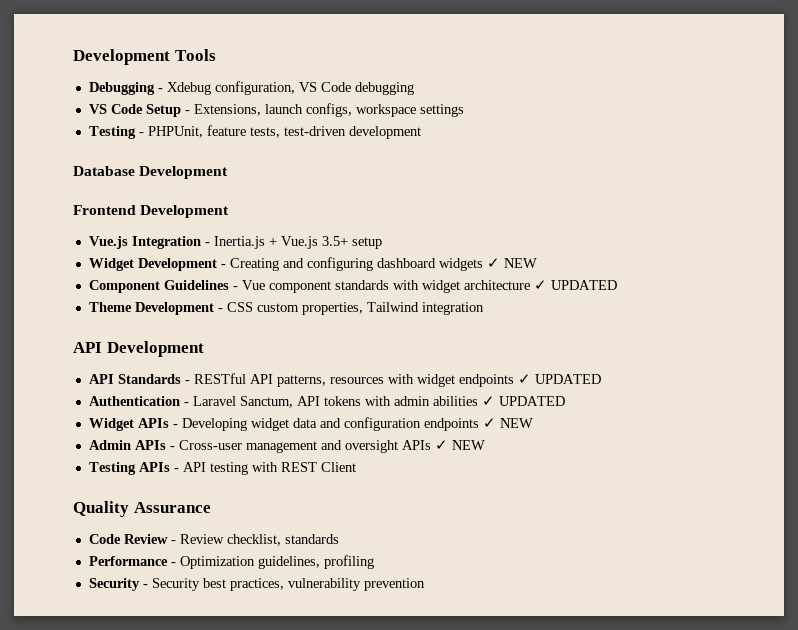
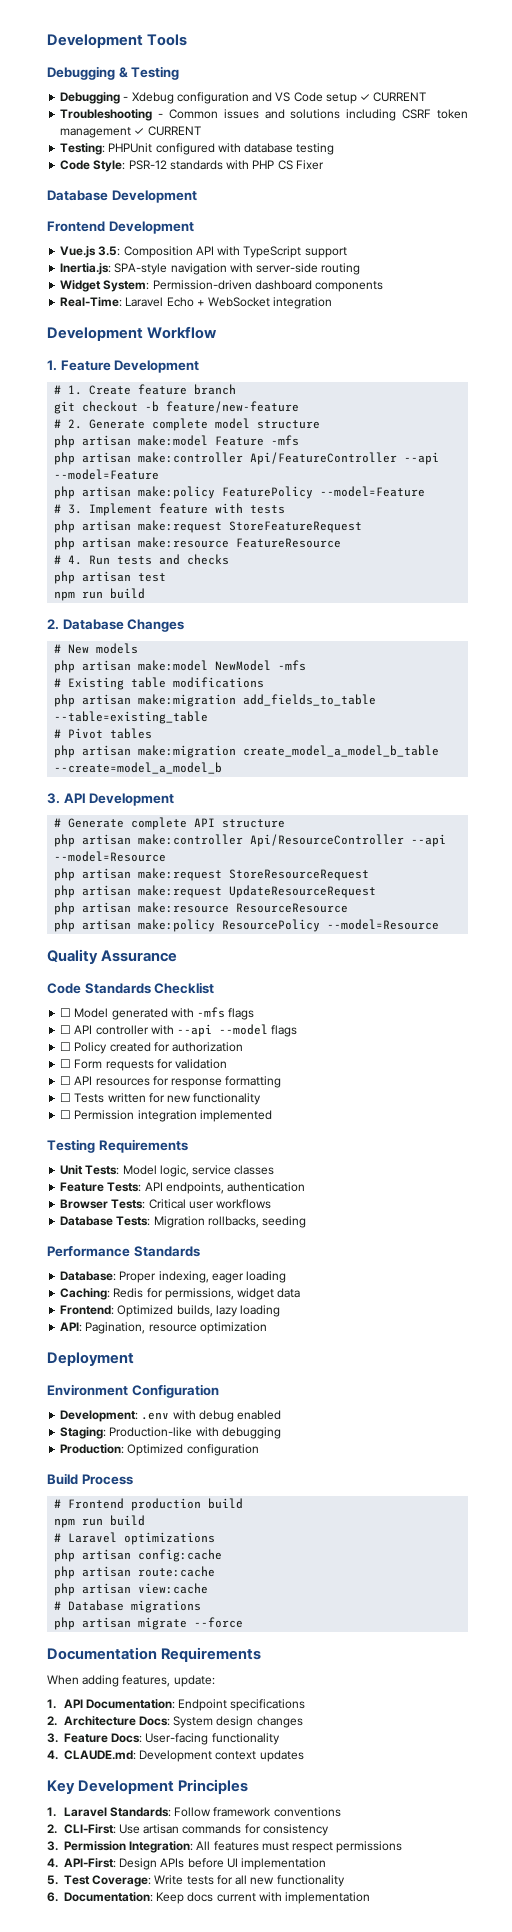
+ Debugging & Testing
- Debugging - Xdebug configuration, VS Code debugging
- VS Code Setup - Extensions, launch configs, workspace settings
- Testing - PHPUnit, feature tests, test-driven development
+ Debugging - Xdebug configuration and VS Code setup ✓ CURRENT
+ Troubleshooting - Common issues and solutions including CSRF token management ✓ CURRENT
+ Testing: PHPUnit configured with database testing
+ Code Style: PSR-12 standards with PHP CS Fixer
- Vue.js Integration - Inertia.js + Vue.js 3.5+ setup
- Widget Development - Creating and configuring dashboard widgets ✓ NEW
- Component Guidelines - Vue component standards with widget architecture ✓ UPDATED
- Theme Development - CSS custom properties, Tailwind integration
- API Development
- API Standards - RESTful API patterns, resources with widget endpoints ✓ UPDATED
- Authentication - Laravel Sanctum, API tokens with admin abilities ✓ UPDATED
- Widget APIs - Developing widget data and configuration endpoints ✓ NEW
- Admin APIs - Cross-user management and oversight APIs ✓ NEW
- Testing APIs - API testing with REST Client
+ Vue.js 3.5: Composition API with TypeScript support
+ Inertia.js: SPA-style navigation with server-side routing
+ Widget System: Permission-driven dashboard components
+ Real-Time: Laravel Echo + WebSocket integration
+ Development Workflow
+ 1. Feature Development
+ # 1. Create feature branch
+ git checkout -b feature/new-feature
+ # 2. Generate complete model structure
+ php artisan make:model Feature -mfs
+ php artisan make:controller Api/FeatureController --api --model=Feature
+ php artisan make:policy FeaturePolicy --model=Feature
+ # 3. Implement feature with tests
+ php artisan make:request StoreFeatureRequest
+ php artisan make:resource FeatureResource
+ # 4. Run tests and checks
+ php artisan test
+ npm run build
+ 2. Database Changes
+ # New models
+ php artisan make:model NewModel -mfs
+ # Existing table modifications
+ php artisan make:migration add_fields_to_table --table=existing_table
+ # Pivot tables
+ php artisan make:migration create_model_a_model_b_table --create=model_a_model_b
+ 3. API Development
+ # Generate complete API structure
+ php artisan make:controller Api/ResourceController --api --model=Resource
+ php artisan make:request StoreResourceRequest
+ php artisan make:request UpdateResourceRequest
+ php artisan make:resource ResourceResource
+ php artisan make:policy ResourcePolicy --model=Resource
  Quality Assurance
- Code Review - Review checklist, standards
- Performance - Optimization guidelines, profiling
- Security - Security best practices, vulnerability prevention
+ Code Standards Checklist
+ ☐ Model generated with -mfs flags
+ ☐ API controller with --api --model flags
+ ☐ Policy created for authorization
+ ☐ Form requests for validation
+ ☐ API resources for response formatting
+ ☐ Tests written for new functionality
+ ☐ Permission integration implemented
+ Testing Requirements
+ Unit Tests: Model logic, service classes
+ Feature Tests: API endpoints, authentication
+ Browser Tests: Critical user workflows
+ Database Tests: Migration rollbacks, seeding
+ Performance Standards
+ Database: Proper indexing, eager loading
+ Caching: Redis for permissions, widget data
+ Frontend: Optimized builds, lazy loading
+ API: Pagination, resource optimization
+ Deployment
+ Environment Configuration
+ Development: .env with debug enabled
+ Staging: Production-like with debugging
+ Production: Optimized configuration
+ Build Process
+ # Frontend production build
+ npm run build
+ # Laravel optimizations
+ php artisan config:cache
+ php artisan route:cache
+ php artisan view:cache
+ # Database migrations
+ php artisan migrate --force
+ Documentation Requirements
+ When adding features, update:
+ 1. API Documentation: Endpoint specifications
+ 2. Architecture Docs: System design changes
+ 3. Feature Docs: User-facing functionality
+ 4. CLAUDE.md: Development context updates
+ Key Development Principles
+ 1. Laravel Standards: Follow framework conventions
+ 2. CLI-First: Use artisan commands for consistency
+ 3. Permission Integration: All features must respect permissions
+ 4. API-First: Design APIs before UI implementation
+ 5. Test Coverage: Write tests for all new functionality
+ 6. Documentation: Keep docs current with implementation

